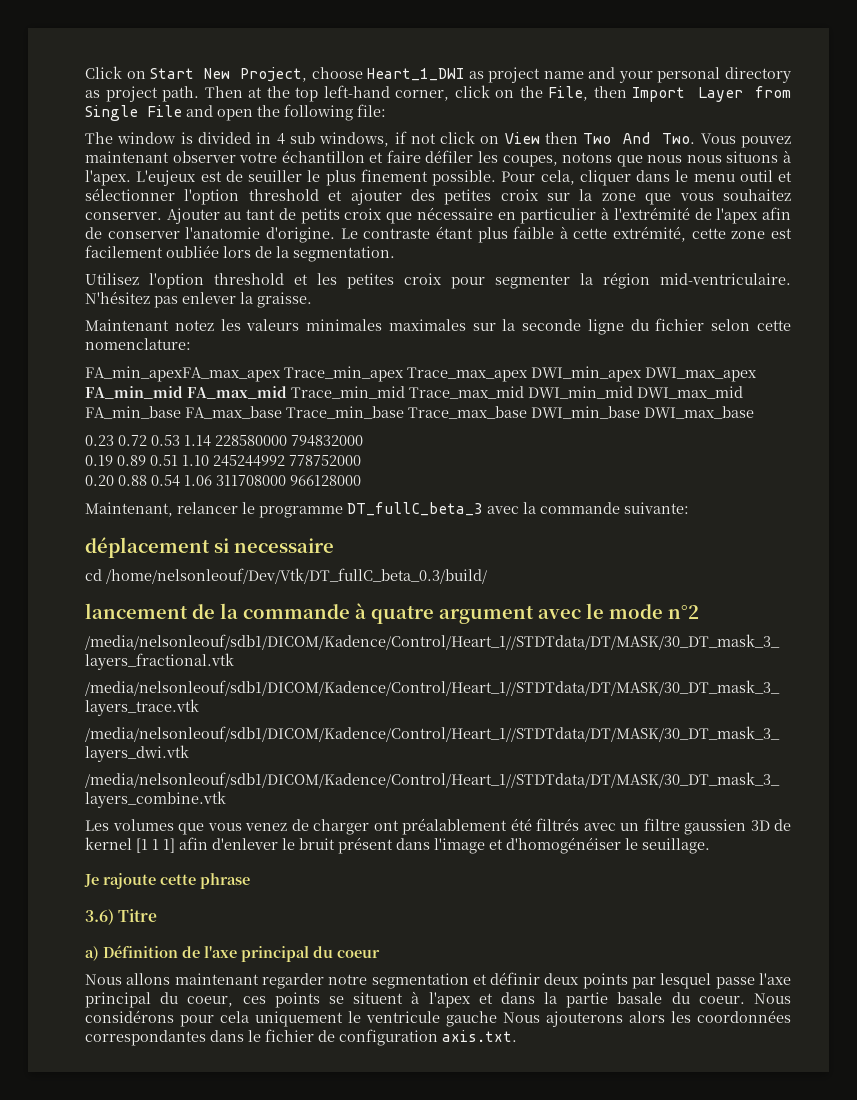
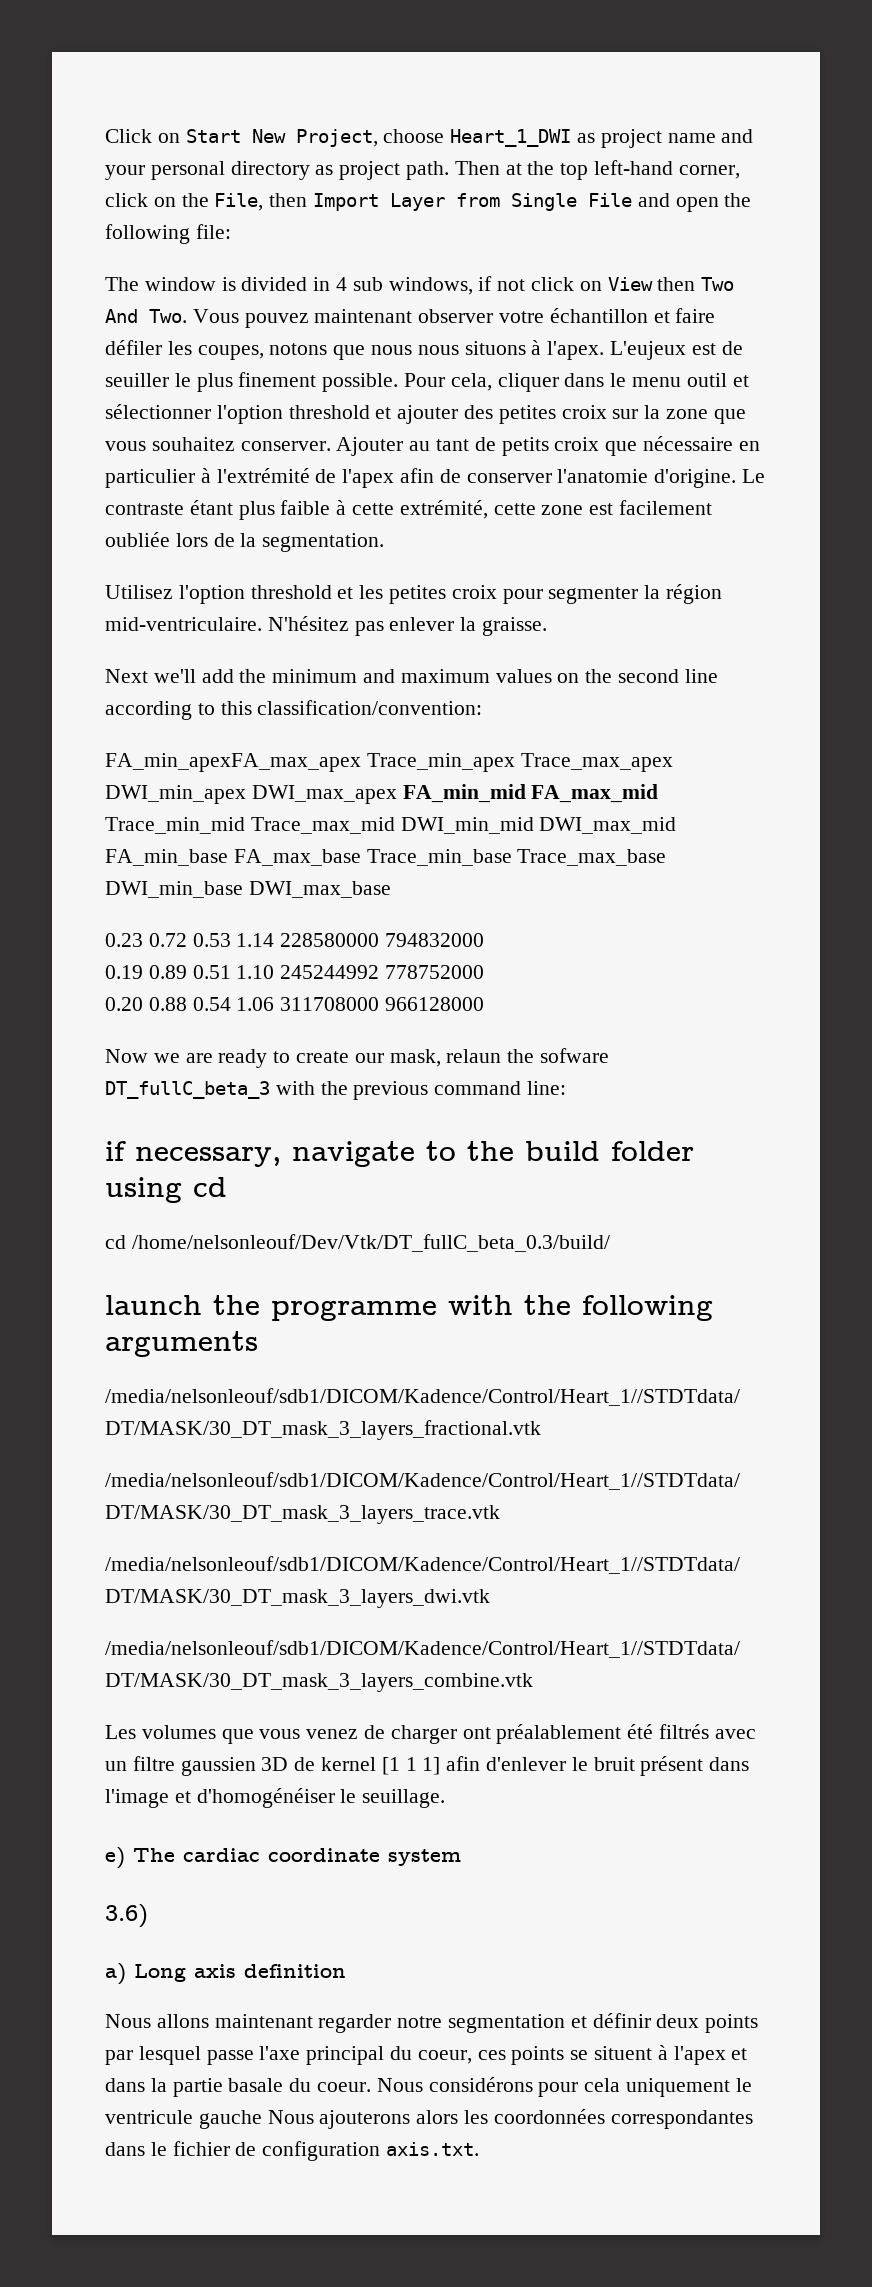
- Maintenant notez les valeurs minimales maximales sur la seconde ligne du fichier selon cette nomenclature:
+ Next we'll add the minimum and maximum values on the second line according to this classification/convention:
- Maintenant, relancer le programme DT_fullC_beta_3 avec la commande suivante:
- déplacement si necessaire
+ Now we are ready to create our mask, relaun the sofware DT_fullC_beta_3 with the previous command line:
+ if necessary, navigate to the build folder using cd
  cd /home/nelsonleouf/Dev/Vtk/DT_fullC_beta_0.3/build/
- lancement de la commande à quatre argument avec le mode n°2
+ launch the programme with the following arguments
- Je rajoute cette phrase
+ e) The cardiac coordinate system
- 3.6) Titre
+ 3.6)
- a) Définition de l'axe principal du coeur
+ a) Long axis definition

